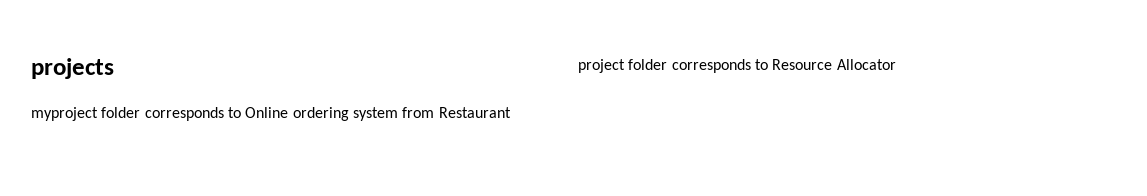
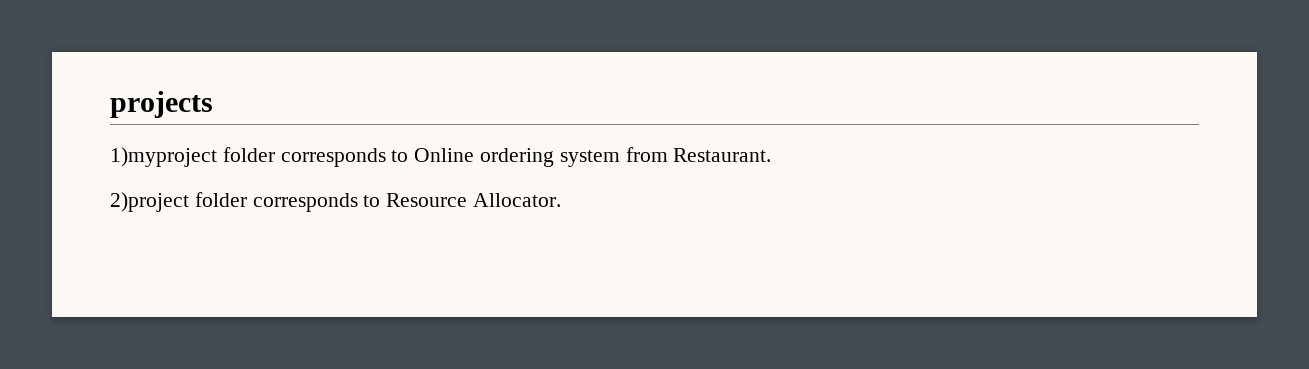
- myproject folder corresponds to Online ordering system from Restaurant project folder corresponds to Resource Allocator
+ 1)myproject folder corresponds to Online ordering system from Restaurant.
+ 2)project folder corresponds to Resource Allocator.

